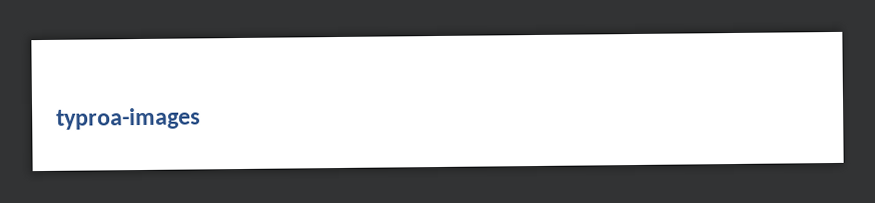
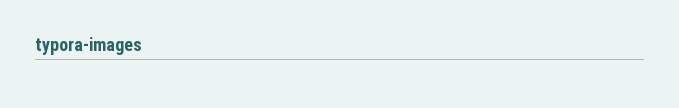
- typroa-images
+ typora-images

